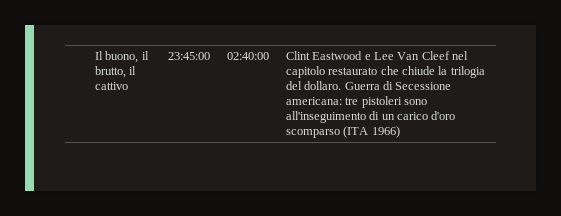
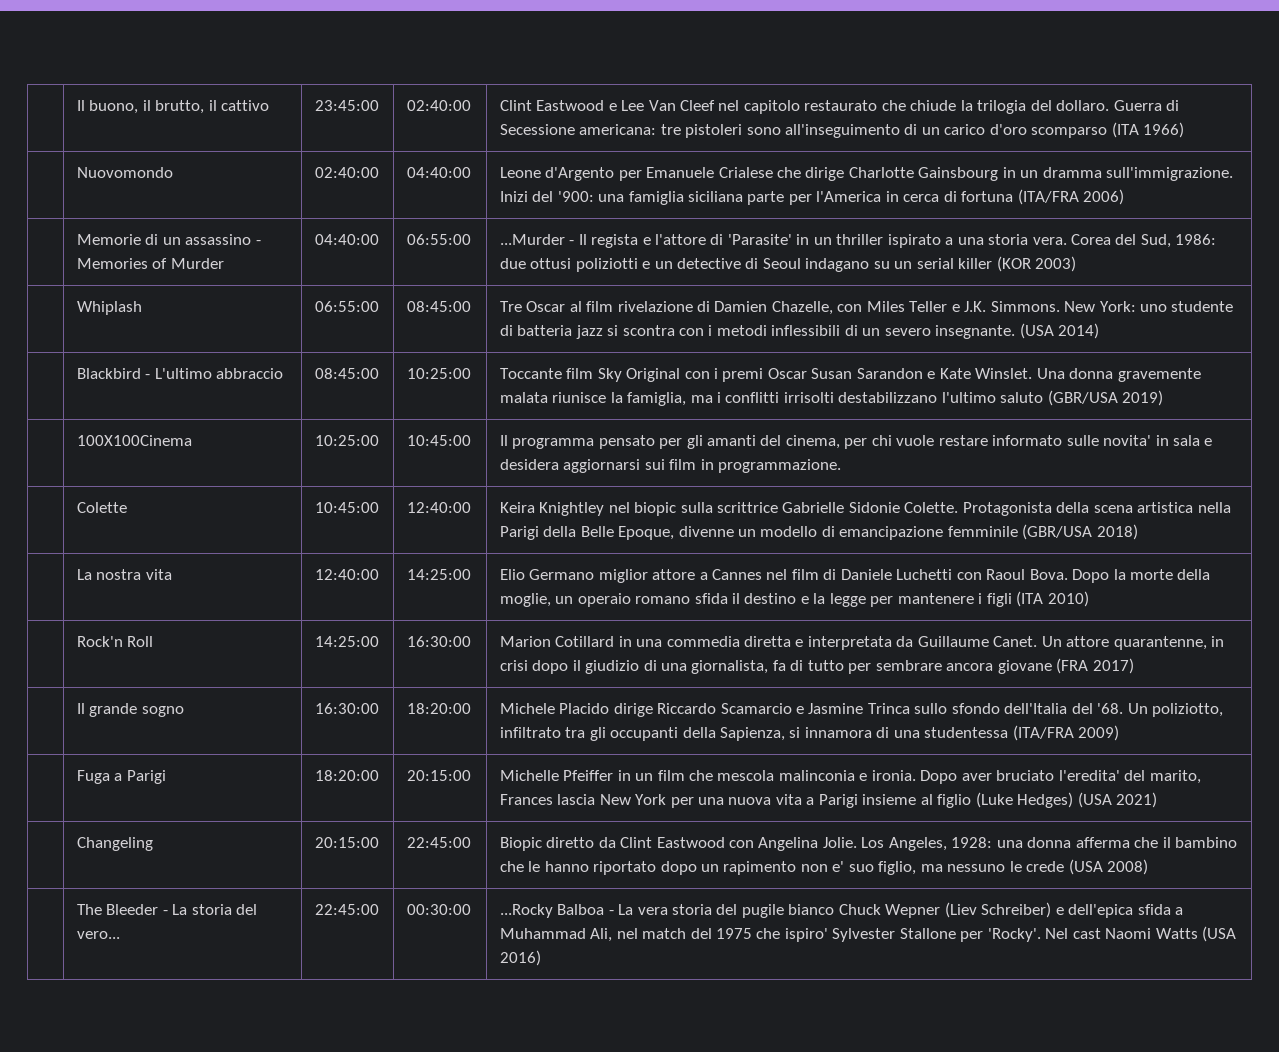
+ | Nuovomondo | 02:40:00 | 04:40:00 | Leone d'Argento per Emanuele Crialese che dirige Charlotte Gainsbourg in un dramma sull'immigrazione. Inizi del '900: una famiglia siciliana parte per l'America in cerca di fortuna (ITA/FRA 2006)
+ | Memorie di un assassino - Memories of Murder | 04:40:00 | 06:55:00 | ...Murder - Il regista e l'attore di 'Parasite' in un thriller ispirato a una storia vera. Corea del Sud, 1986: due ottusi poliziotti e un detective di Seoul indagano su un serial killer (KOR 2003)
+ | Whiplash | 06:55:00 | 08:45:00 | Tre Oscar al film rivelazione di Damien Chazelle, con Miles Teller e J.K. Simmons. New York: uno studente di batteria jazz si scontra con i metodi inflessibili di un severo insegnante. (USA 2014)
+ | Blackbird - L'ultimo abbraccio | 08:45:00 | 10:25:00 | Toccante film Sky Original con i premi Oscar Susan Sarandon e Kate Winslet. Una donna gravemente malata riunisce la famiglia, ma i conflitti irrisolti destabilizzano l'ultimo saluto (GBR/USA 2019)
+ | 100X100Cinema | 10:25:00 | 10:45:00 | Il programma pensato per gli amanti del cinema, per chi vuole restare informato sulle novita' in sala e desidera aggiornarsi sui film in programmazione.
+ | Colette | 10:45:00 | 12:40:00 | Keira Knightley nel biopic sulla scrittrice Gabrielle Sidonie Colette. Protagonista della scena artistica nella Parigi della Belle Epoque, divenne un modello di emancipazione femminile (GBR/USA 2018)
+ | La nostra vita | 12:40:00 | 14:25:00 | Elio Germano miglior attore a Cannes nel film di Daniele Luchetti con Raoul Bova. Dopo la morte della moglie, un operaio romano sfida il destino e la legge per mantenere i figli (ITA 2010)
+ | Rock'n Roll | 14:25:00 | 16:30:00 | Marion Cotillard in una commedia diretta e interpretata da Guillaume Canet. Un attore quarantenne, in crisi dopo il giudizio di una giornalista, fa di tutto per sembrare ancora giovane (FRA 2017)
+ | Il grande sogno | 16:30:00 | 18:20:00 | Michele Placido dirige Riccardo Scamarcio e Jasmine Trinca sullo sfondo dell'Italia del '68. Un poliziotto, infiltrato tra gli occupanti della Sapienza, si innamora di una studentessa (ITA/FRA 2009)
+ | Fuga a Parigi | 18:20:00 | 20:15:00 | Michelle Pfeiffer in un film che mescola malinconia e ironia. Dopo aver bruciato l'eredita' del marito, Frances lascia New York per una nuova vita a Parigi insieme al figlio (Luke Hedges) (USA 2021)
+ | Changeling | 20:15:00 | 22:45:00 | Biopic diretto da Clint Eastwood con Angelina Jolie. Los Angeles, 1928: una donna afferma che il bambino che le hanno riportato dopo un rapimento non e' suo figlio, ma nessuno le crede (USA 2008)
+ | The Bleeder - La storia del vero... | 22:45:00 | 00:30:00 | ...Rocky Balboa - La vera storia del pugile bianco Chuck Wepner (Liev Schreiber) e dell'epica sfida a Muhammad Ali, nel match del 1975 che ispiro' Sylvester Stallone per 'Rocky'. Nel cast Naomi Watts (USA 2016)

